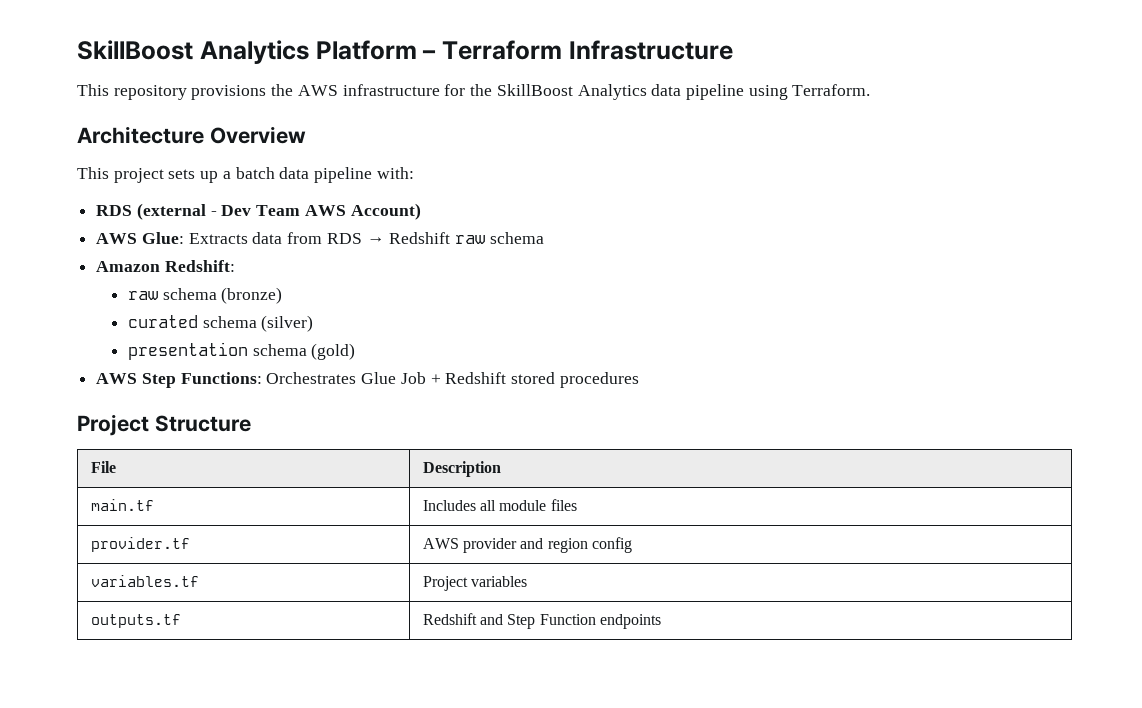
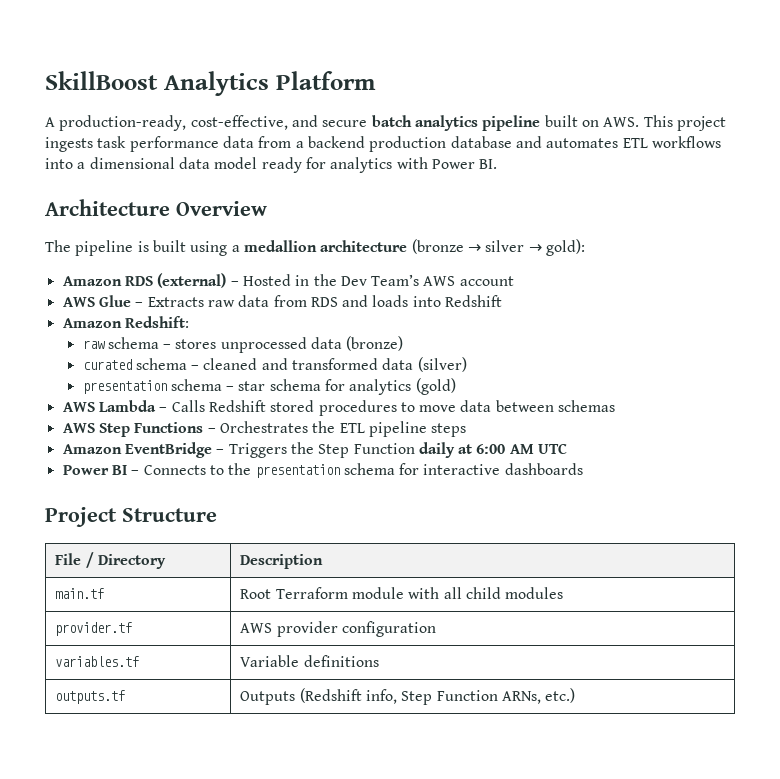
- SkillBoost Analytics Platform – Terraform Infrastructure
- This repository provisions the AWS infrastructure for the SkillBoost Analytics data pipeline using Terraform.
+ SkillBoost Analytics Platform
+ A production-ready, cost-effective, and secure batch analytics pipeline built on AWS. This project ingests task performance data from a backend production database and automates ETL workflows into a dimensional data model ready for analytics with Power BI.
  Architecture Overview
- This project sets up a batch data pipeline with:
- RDS (external - Dev Team AWS Account)
- AWS Glue: Extracts data from RDS → Redshift raw schema
+ The pipeline is built using a medallion architecture (bronze → silver → gold):
+ Amazon RDS (external) – Hosted in the Dev Team’s AWS account
+ AWS Glue – Extracts raw data from RDS and loads into Redshift
- raw schema (bronze)
+ raw schema – stores unprocessed data (bronze)
- curated schema (silver)
- presentation schema (gold)
- AWS Step Functions: Orchestrates Glue Job + Redshift stored procedures
+ curated schema – cleaned and transformed data (silver)
+ presentation schema – star schema for analytics (gold)
+ AWS Lambda – Calls Redshift stored procedures to move data between schemas
+ AWS Step Functions – Orchestrates the ETL pipeline steps
+ Amazon EventBridge – Triggers the Step Function daily at 6:00 AM UTC
+ Power BI – Connects to the presentation schema for interactive dashboards
- File | Description
+ File / Directory | Description
- main.tf | Includes all module files
+ main.tf | Root Terraform module with all child modules
- provider.tf | AWS provider and region config
+ provider.tf | AWS provider configuration
- variables.tf | Project variables
+ variables.tf | Variable definitions
- outputs.tf | Redshift and Step Function endpoints
+ outputs.tf | Outputs (Redshift info, Step Function ARNs, etc.)

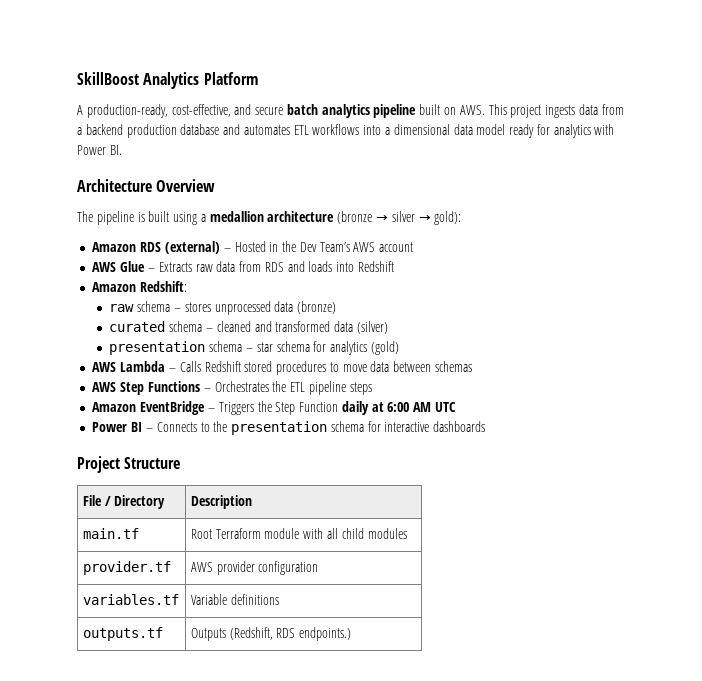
- A production-ready, cost-effective, and secure batch analytics pipeline built on AWS. This project ingests task performance data from a backend production database and automates ETL workflows into a dimensional data model ready for analytics with Power BI.
+ A production-ready, cost-effective, and secure batch analytics pipeline built on AWS. This project ingests data from a backend production database and automates ETL workflows into a dimensional data model ready for analytics with Power BI.
- outputs.tf | Outputs (Redshift info, Step Function ARNs, etc.)
+ outputs.tf | Outputs (Redshift, RDS endpoints.)

